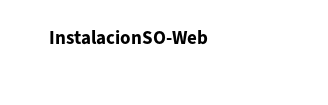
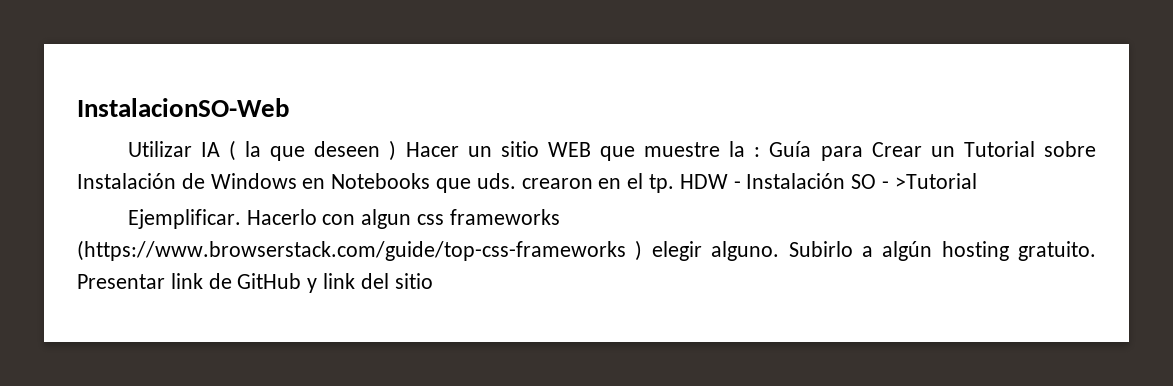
+ Utilizar IA ( la que deseen ) Hacer un sitio WEB que muestre la : Guía para Crear un Tutorial sobre Instalación de Windows en Notebooks que uds. crearon en el tp. HDW - Instalación SO - >Tutorial
+ Ejemplificar. Hacerlo con algun css frameworks (https://www.browserstack.com/guide/top-css-frameworks ) elegir alguno. Subirlo a algún hosting gratuito. Presentar link de GitHub y link del sitio

